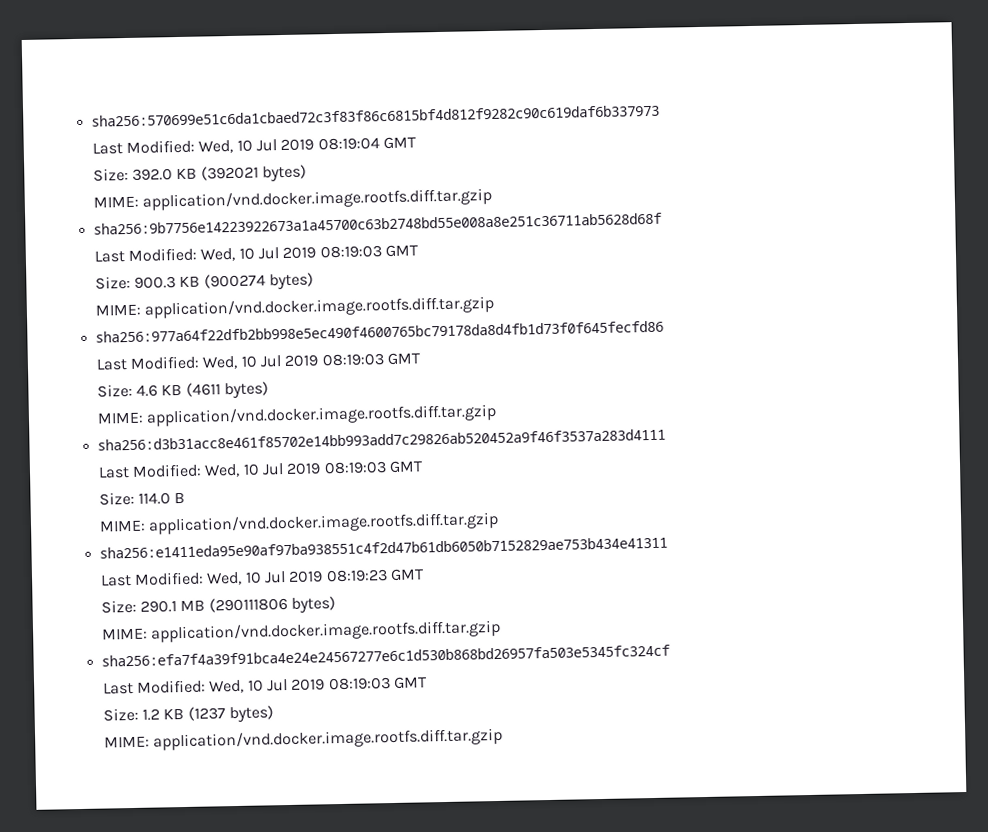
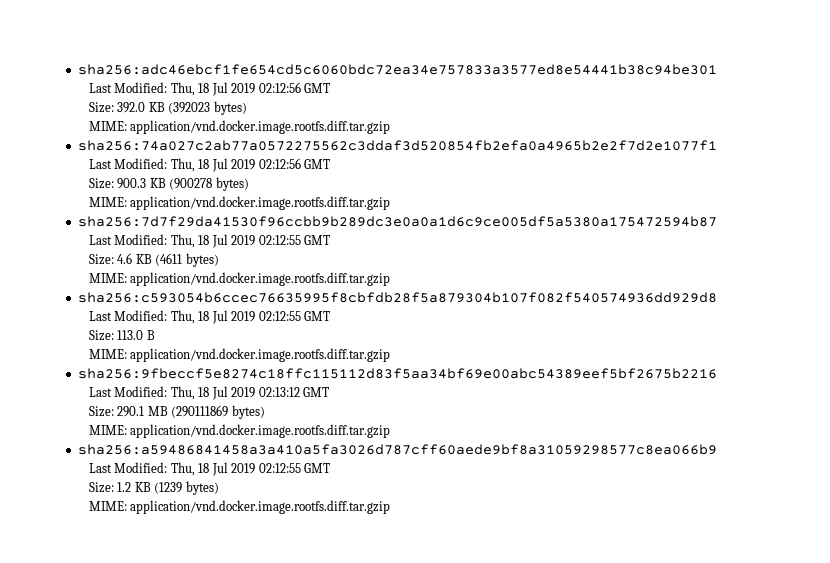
- sha256:570699e51c6da1cbaed72c3f83f86c6815bf4d812f9282c90c619daf6b337973
- Last Modified: Wed, 10 Jul 2019 08:19:04 GMT
+ sha256:adc46ebcf1fe654cd5c6060bdc72ea34e757833a3577ed8e54441b38c94be301
+ Last Modified: Thu, 18 Jul 2019 02:12:56 GMT
- Size: 392.0 KB (392021 bytes)
+ Size: 392.0 KB (392023 bytes)
  MIME: application/vnd.docker.image.rootfs.diff.tar.gzip
- sha256:9b7756e14223922673a1a45700c63b2748bd55e008a8e251c36711ab5628d68f
- Last Modified: Wed, 10 Jul 2019 08:19:03 GMT
+ sha256:74a027c2ab77a0572275562c3ddaf3d520854fb2efa0a4965b2e2f7d2e1077f1
+ Last Modified: Thu, 18 Jul 2019 02:12:56 GMT
- Size: 900.3 KB (900274 bytes)
+ Size: 900.3 KB (900278 bytes)
  MIME: application/vnd.docker.image.rootfs.diff.tar.gzip
- sha256:977a64f22dfb2bb998e5ec490f4600765bc79178da8d4fb1d73f0f645fecfd86
- Last Modified: Wed, 10 Jul 2019 08:19:03 GMT
+ sha256:7d7f29da41530f96ccbb9b289dc3e0a0a1d6c9ce005df5a5380a175472594b87
+ Last Modified: Thu, 18 Jul 2019 02:12:55 GMT
- sha256:d3b31acc8e461f85702e14bb993add7c29826ab520452a9f46f3537a283d4111
- Last Modified: Wed, 10 Jul 2019 08:19:03 GMT
- Size: 114.0 B
+ sha256:c593054b6ccec76635995f8cbfdb28f5a879304b107f082f540574936dd929d8
+ Last Modified: Thu, 18 Jul 2019 02:12:55 GMT
+ Size: 113.0 B
- sha256:e1411eda95e90af97ba938551c4f2d47b61db6050b7152829ae753b434e41311
- Last Modified: Wed, 10 Jul 2019 08:19:23 GMT
+ sha256:9fbeccf5e8274c18ffc115112d83f5aa34bf69e00abc54389eef5bf2675b2216
+ Last Modified: Thu, 18 Jul 2019 02:13:12 GMT
- Size: 290.1 MB (290111806 bytes)
+ Size: 290.1 MB (290111869 bytes)
  MIME: application/vnd.docker.image.rootfs.diff.tar.gzip
- sha256:efa7f4a39f91bca4e24e24567277e6c1d530b868bd26957fa503e5345fc324cf
- Last Modified: Wed, 10 Jul 2019 08:19:03 GMT
+ sha256:a59486841458a3a410a5fa3026d787cff60aede9bf8a31059298577c8ea066b9
+ Last Modified: Thu, 18 Jul 2019 02:12:55 GMT
- Size: 1.2 KB (1237 bytes)
+ Size: 1.2 KB (1239 bytes)

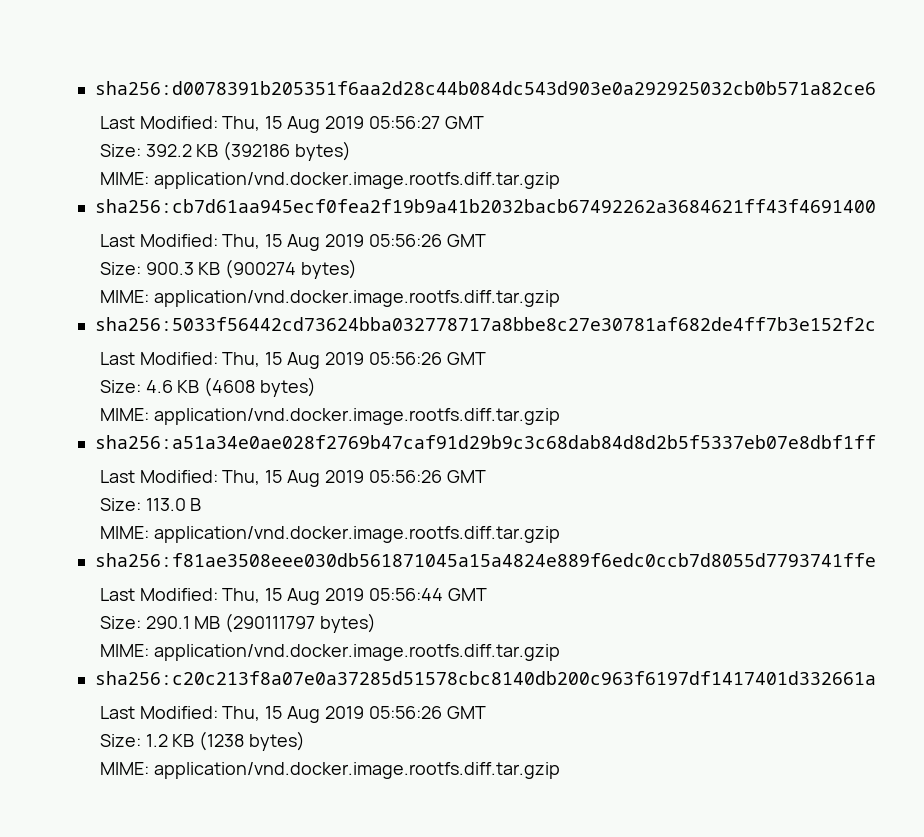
- sha256:adc46ebcf1fe654cd5c6060bdc72ea34e757833a3577ed8e54441b38c94be301
- Last Modified: Thu, 18 Jul 2019 02:12:56 GMT
- Size: 392.0 KB (392023 bytes)
+ sha256:d0078391b205351f6aa2d28c44b084dc543d903e0a292925032cb0b571a82ce6
+ Last Modified: Thu, 15 Aug 2019 05:56:27 GMT
+ Size: 392.2 KB (392186 bytes)
  MIME: application/vnd.docker.image.rootfs.diff.tar.gzip
- sha256:74a027c2ab77a0572275562c3ddaf3d520854fb2efa0a4965b2e2f7d2e1077f1
- Last Modified: Thu, 18 Jul 2019 02:12:56 GMT
+ sha256:cb7d61aa945ecf0fea2f19b9a41b2032bacb67492262a3684621ff43f4691400
+ Last Modified: Thu, 15 Aug 2019 05:56:26 GMT
- Size: 900.3 KB (900278 bytes)
+ Size: 900.3 KB (900274 bytes)
  MIME: application/vnd.docker.image.rootfs.diff.tar.gzip
- sha256:7d7f29da41530f96ccbb9b289dc3e0a0a1d6c9ce005df5a5380a175472594b87
- Last Modified: Thu, 18 Jul 2019 02:12:55 GMT
+ sha256:5033f56442cd73624bba032778717a8bbe8c27e30781af682de4ff7b3e152f2c
+ Last Modified: Thu, 15 Aug 2019 05:56:26 GMT
- Size: 4.6 KB (4611 bytes)
+ Size: 4.6 KB (4608 bytes)
  MIME: application/vnd.docker.image.rootfs.diff.tar.gzip
- sha256:c593054b6ccec76635995f8cbfdb28f5a879304b107f082f540574936dd929d8
- Last Modified: Thu, 18 Jul 2019 02:12:55 GMT
+ sha256:a51a34e0ae028f2769b47caf91d29b9c3c68dab84d8d2b5f5337eb07e8dbf1ff
+ Last Modified: Thu, 15 Aug 2019 05:56:26 GMT
- sha256:9fbeccf5e8274c18ffc115112d83f5aa34bf69e00abc54389eef5bf2675b2216
- Last Modified: Thu, 18 Jul 2019 02:13:12 GMT
+ sha256:f81ae3508eee030db561871045a15a4824e889f6edc0ccb7d8055d7793741ffe
+ Last Modified: Thu, 15 Aug 2019 05:56:44 GMT
- Size: 290.1 MB (290111869 bytes)
+ Size: 290.1 MB (290111797 bytes)
  MIME: application/vnd.docker.image.rootfs.diff.tar.gzip
- sha256:a59486841458a3a410a5fa3026d787cff60aede9bf8a31059298577c8ea066b9
- Last Modified: Thu, 18 Jul 2019 02:12:55 GMT
+ sha256:c20c213f8a07e0a37285d51578cbc8140db200c963f6197df1417401d332661a
+ Last Modified: Thu, 15 Aug 2019 05:56:26 GMT
- Size: 1.2 KB (1239 bytes)
+ Size: 1.2 KB (1238 bytes)

